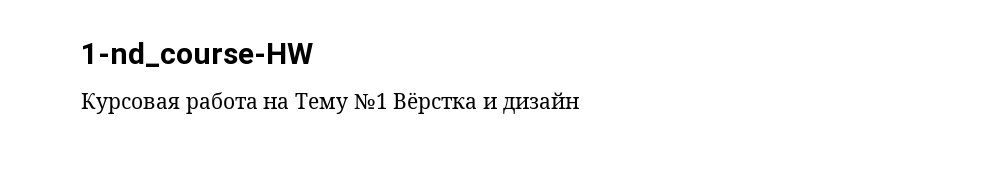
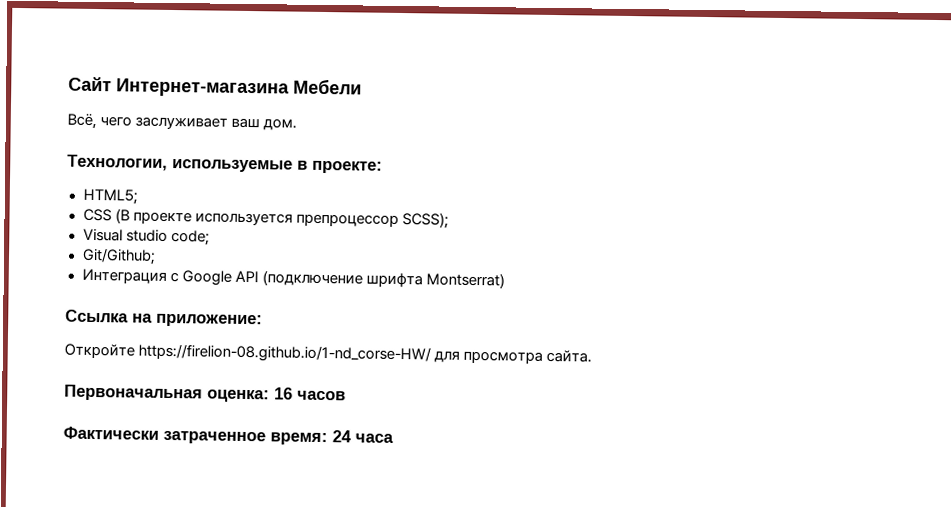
- 1-nd_course-HW
- Курсовая работа на Тему №1 Вёрстка и дизайн
+ Сайт Интернет-магазина Мебели
+ Всё, чего заслуживает ваш дом.
+ Технологии, используемые в проекте:
+ HTML5;
+ CSS (В проекте используется препроцессор SCSS);
+ Visual studio code;
+ Git/Github;
+ Интеграция с Google API (подключение шрифта Montserrat)
+ Ссылка на приложение:
+ Откройте https://firelion-08.github.io/1-nd_corse-HW/ для просмотра сайта.
+ Первоначальная оценка: 16 часов
+ Фактически затраченное время: 24 часа

